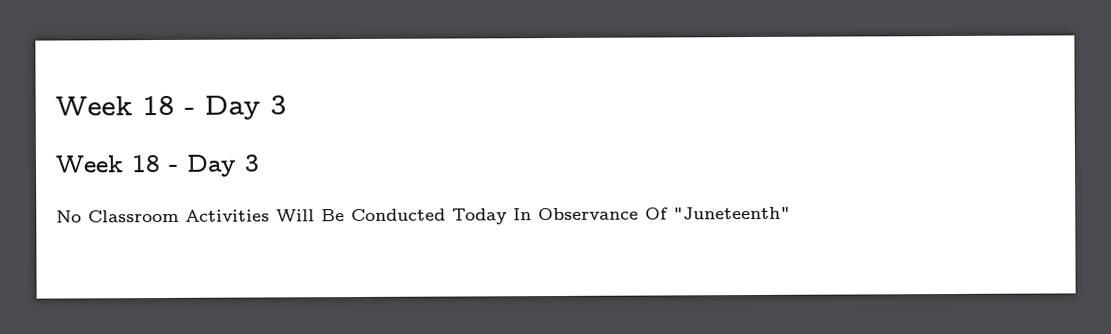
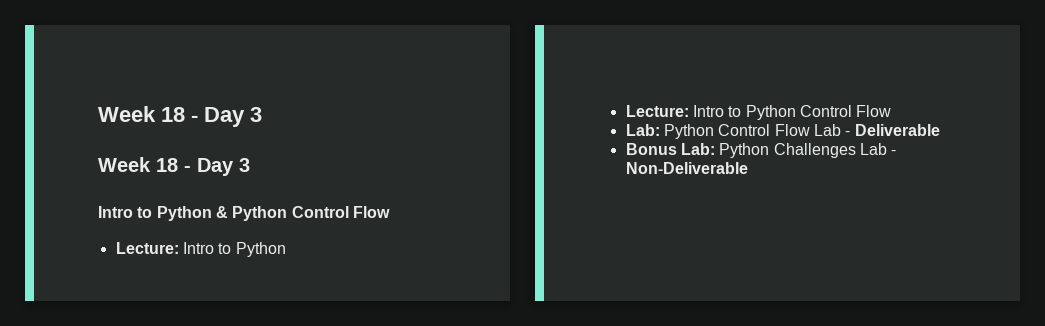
- No Classroom Activities Will Be Conducted Today In Observance Of "Juneteenth"
+ Intro to Python & Python Control Flow
+ Lecture: Intro to Python
+ Lecture: Intro to Python Control Flow
+ Lab: Python Control Flow Lab - Deliverable
+ Bonus Lab: Python Challenges Lab - Non-Deliverable

